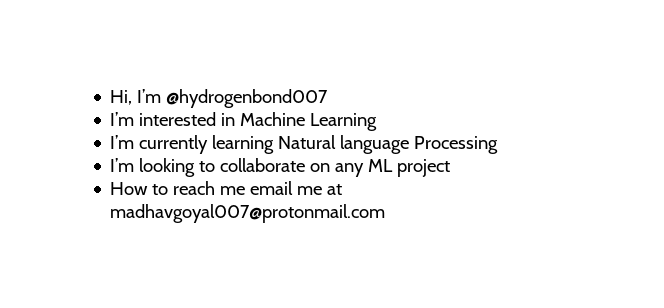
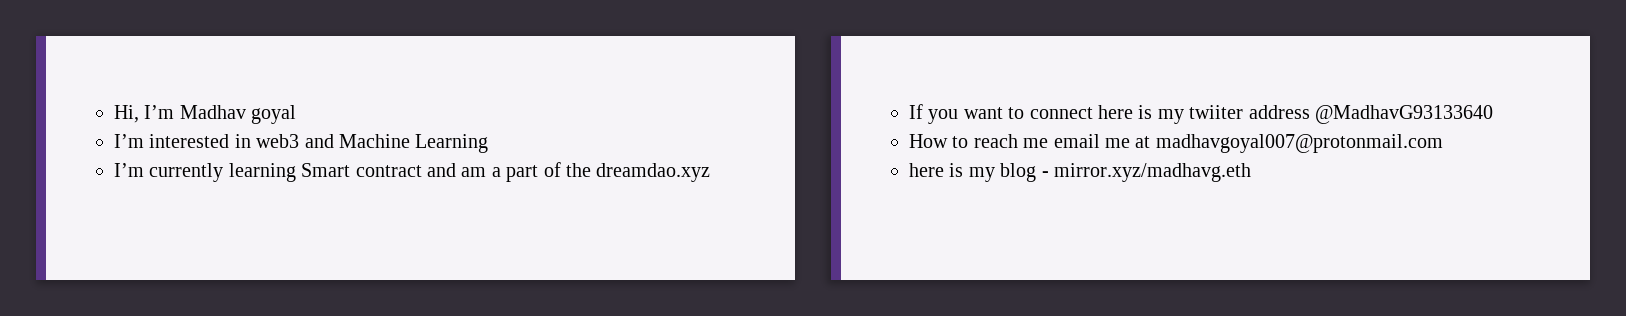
- Hi, I’m @hydrogenbond007
+ Hi, I’m Madhav goyal
- I’m interested in Machine Learning
+ I’m interested in web3 and Machine Learning
- I’m currently learning Natural language Processing
- I’m looking to collaborate on any ML project
+ I’m currently learning Smart contract and am a part of the dreamdao.xyz
+ If you want to connect here is my twiiter address @MadhavG93133640
+ here is my blog - mirror.xyz/madhavg.eth

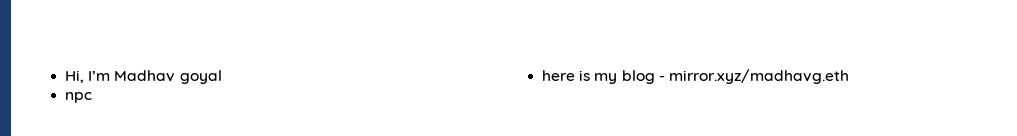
- I’m interested in web3 and Machine Learning
- I’m currently learning Smart contract and am a part of the dreamdao.xyz
- If you want to connect here is my twiiter address @MadhavG93133640
- How to reach me email me at madhavgoyal007@protonmail.com
+ npc

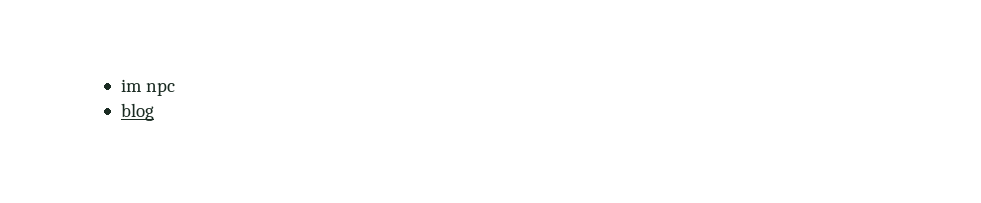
- Hi, I’m Madhav goyal
- npc
- here is my blog - mirror.xyz/madhavg.eth
+ im npc
+ blog

